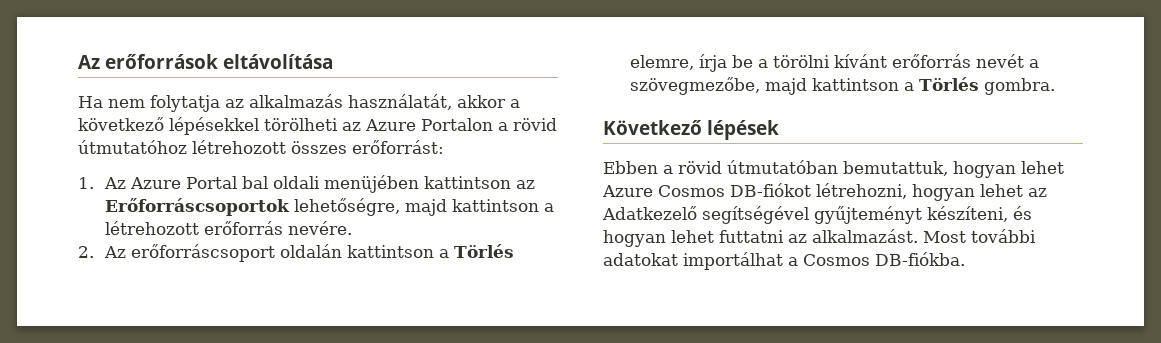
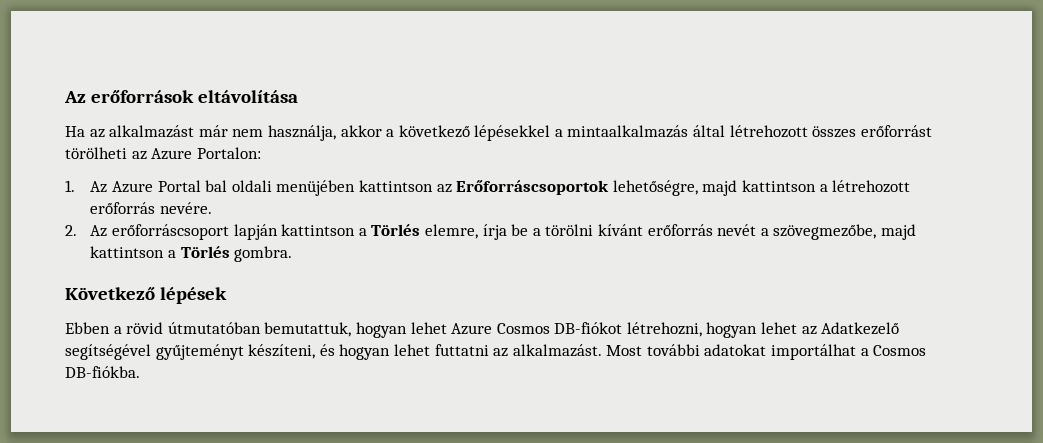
- Ha nem folytatja az alkalmazás használatát, akkor a következő lépésekkel törölheti az Azure Portalon a rövid útmutatóhoz létrehozott összes erőforrást:
+ Ha az alkalmazást már nem használja, akkor a következő lépésekkel a mintaalkalmazás által létrehozott összes erőforrást törölheti az Azure Portalon:
- 2. Az erőforráscsoport oldalán kattintson a Törlés elemre, írja be a törölni kívánt erőforrás nevét a szövegmezőbe, majd kattintson a Törlés gombra.
+ 2. Az erőforráscsoport lapján kattintson a Törlés elemre, írja be a törölni kívánt erőforrás nevét a szövegmezőbe, majd kattintson a Törlés gombra.

